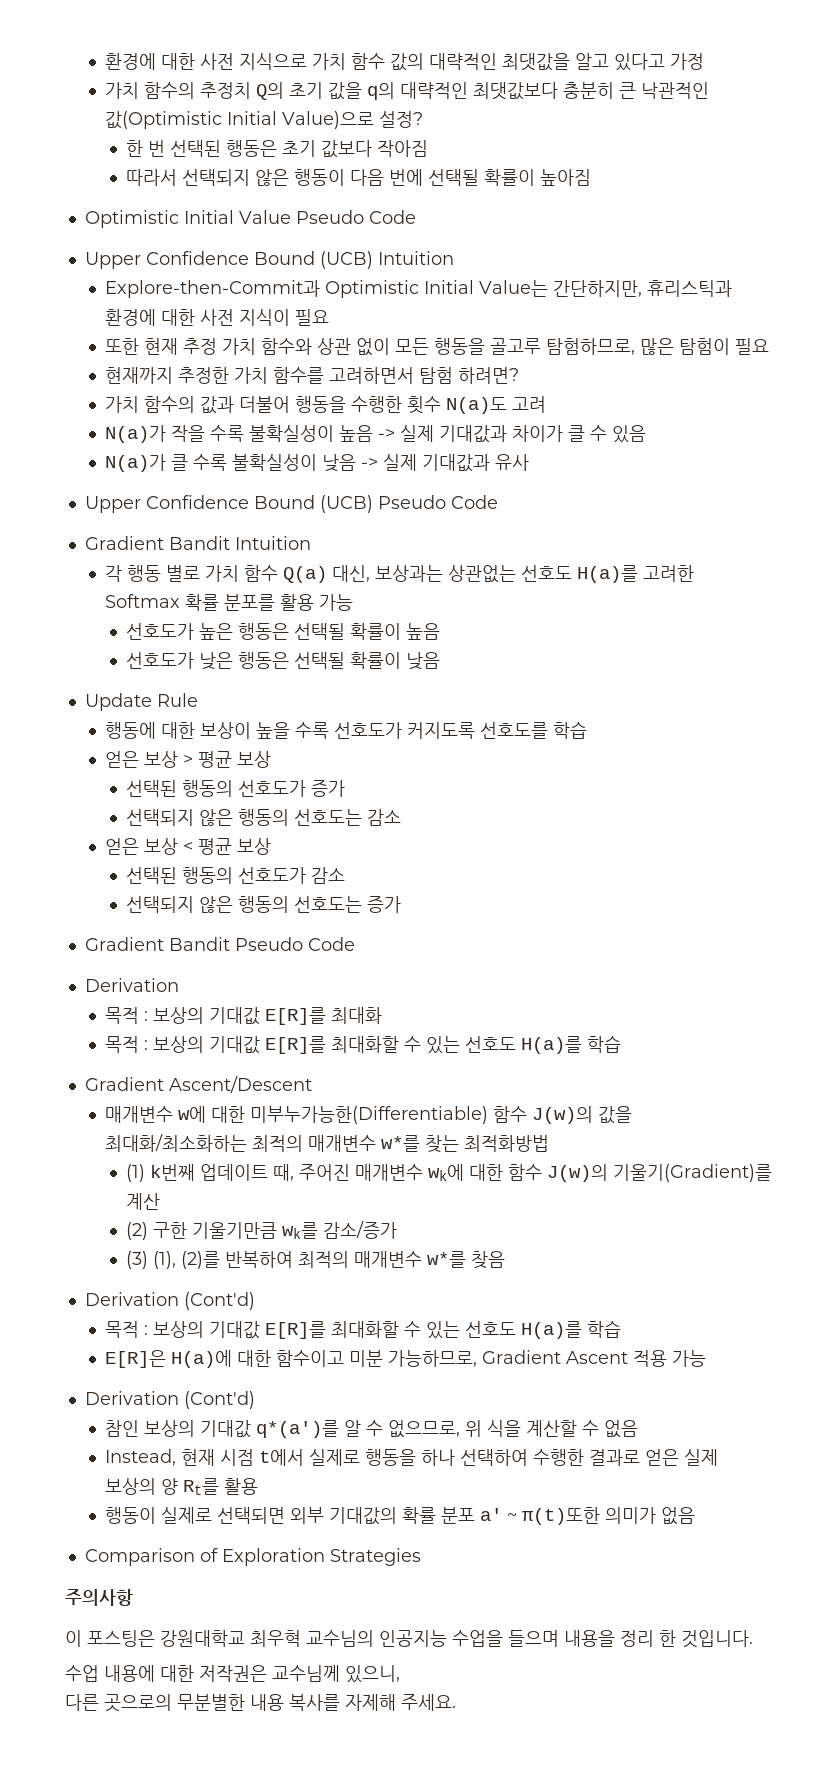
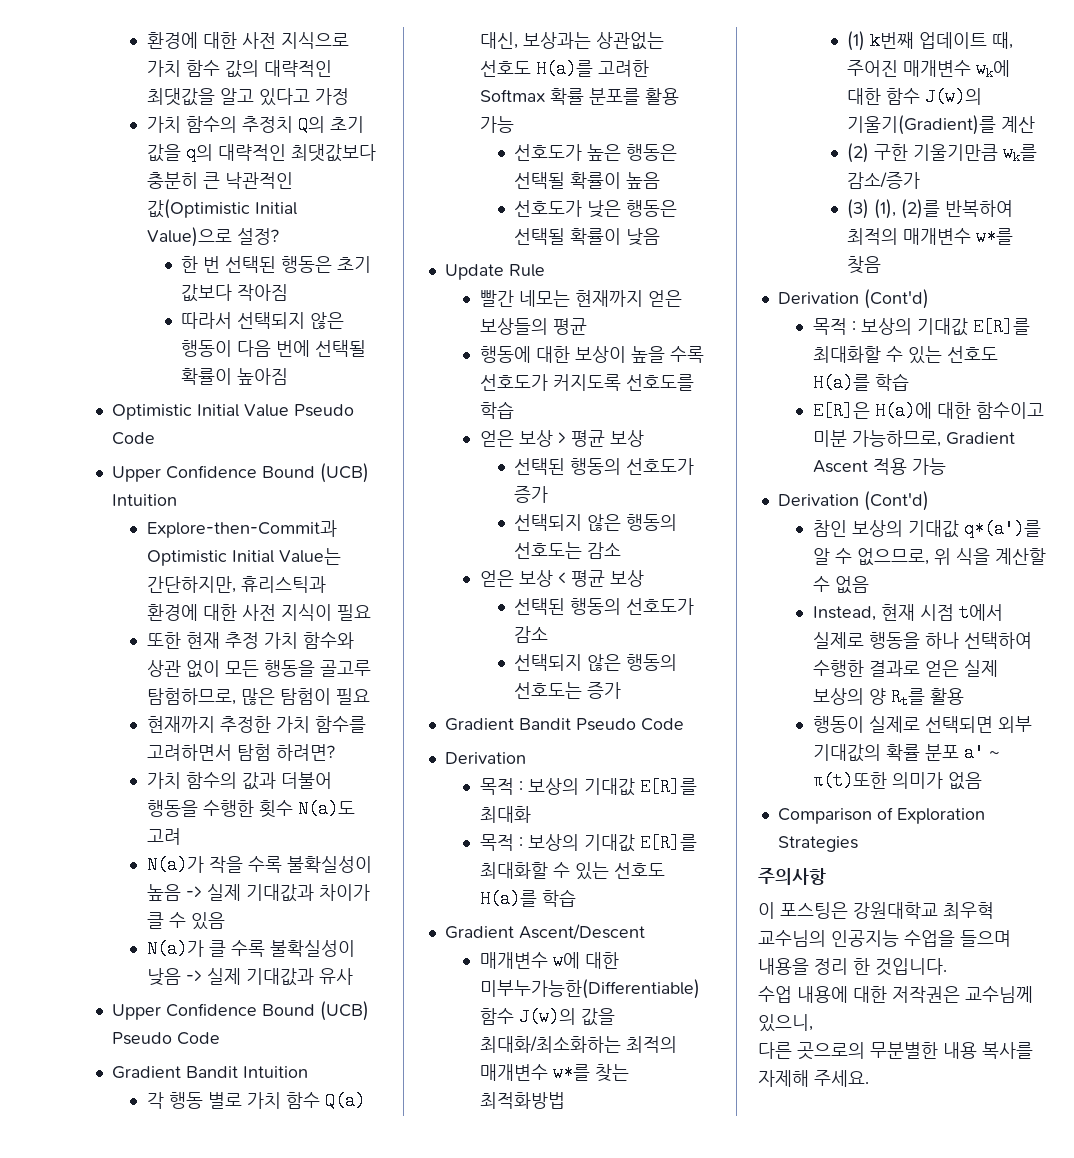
+ 빨간 네모는 현재까지 얻은 보상들의 평균

